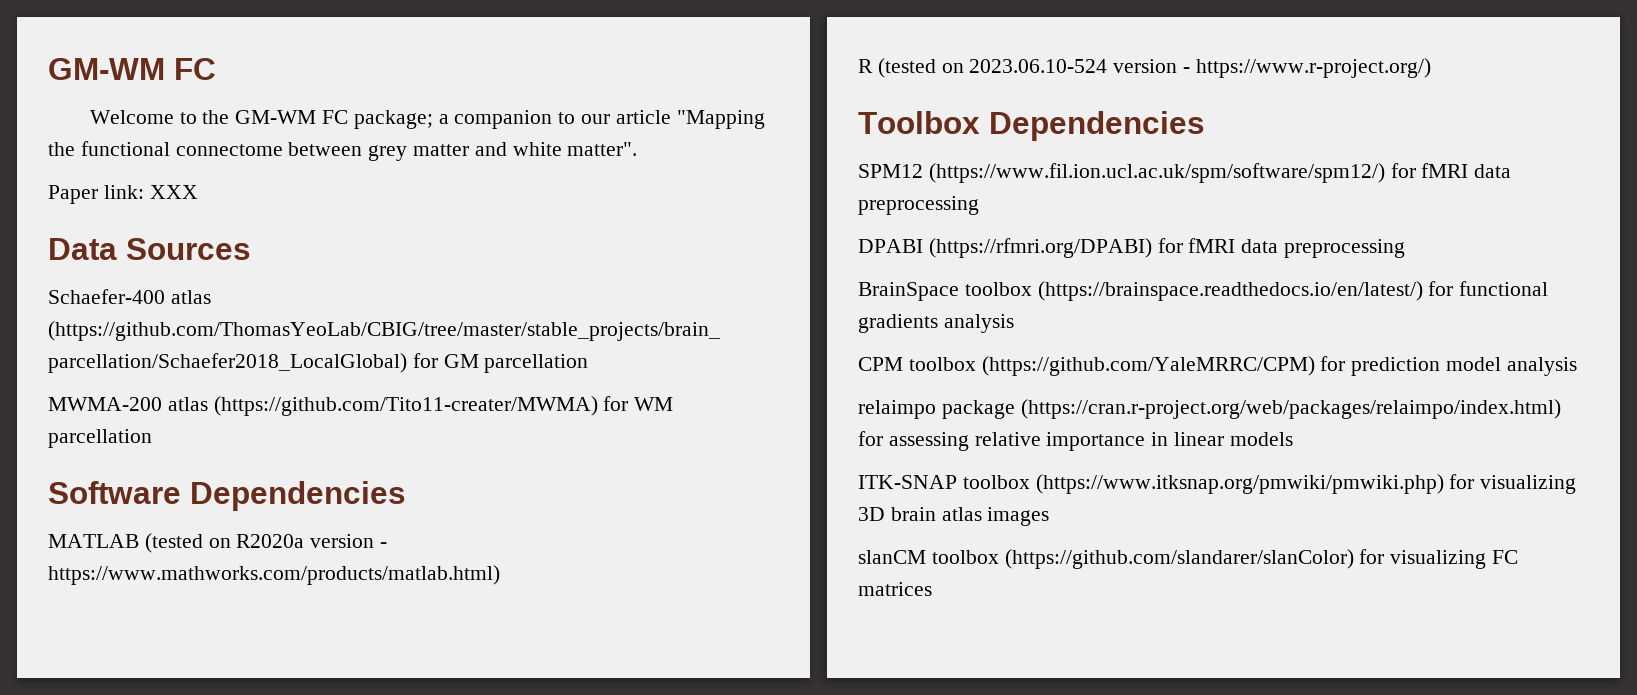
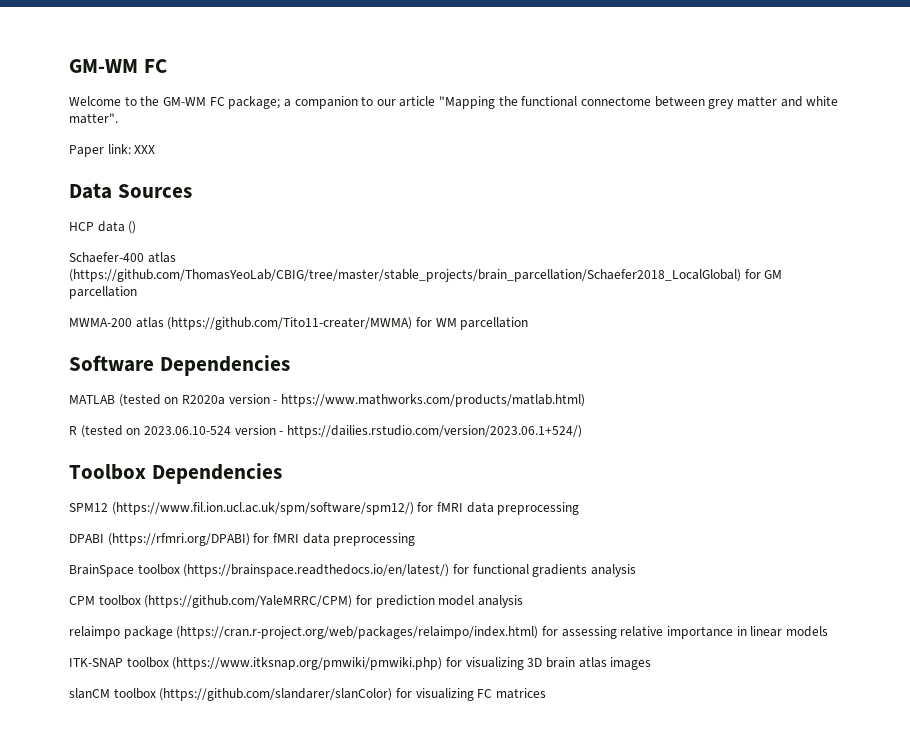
+ HCP data ()
- R (tested on 2023.06.10-524 version - https://www.r-project.org/)
+ R (tested on 2023.06.10-524 version - https://dailies.rstudio.com/version/2023.06.1+524/)

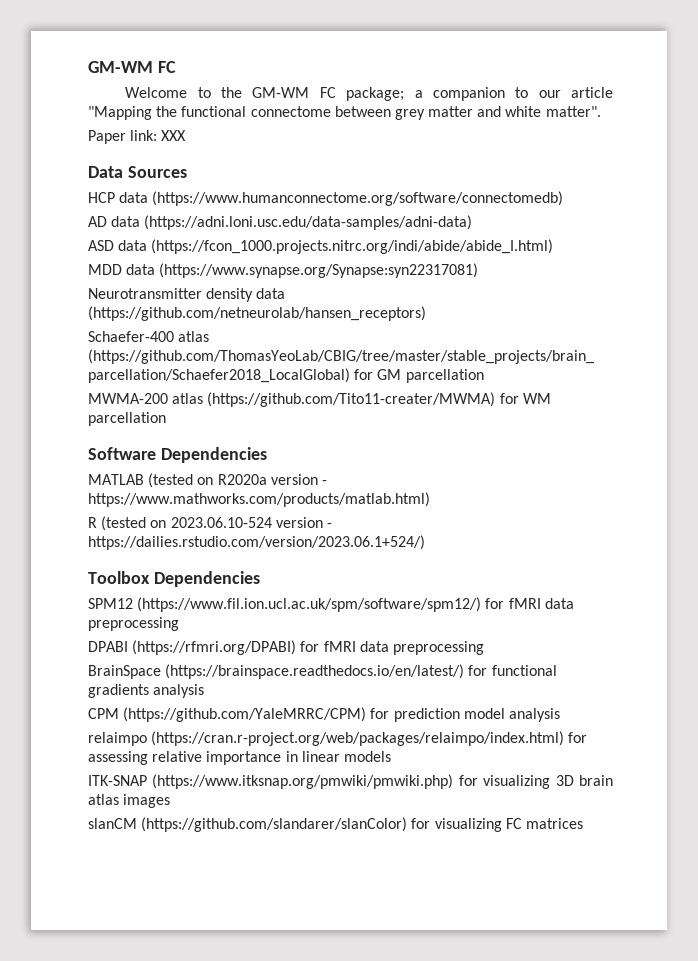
- HCP data ()
+ HCP data (https://www.humanconnectome.org/software/connectomedb)
+ AD data (https://adni.loni.usc.edu/data-samples/adni-data)
+ ASD data (https://fcon_1000.projects.nitrc.org/indi/abide/abide_I.html)
+ MDD data (https://www.synapse.org/Synapse:syn22317081)
+ Neurotransmitter density data (https://github.com/netneurolab/hansen_receptors)
- BrainSpace toolbox (https://brainspace.readthedocs.io/en/latest/) for functional gradients analysis
+ BrainSpace (https://brainspace.readthedocs.io/en/latest/) for functional gradients analysis
- CPM toolbox (https://github.com/YaleMRRC/CPM) for prediction model analysis
+ CPM (https://github.com/YaleMRRC/CPM) for prediction model analysis
- relaimpo package (https://cran.r-project.org/web/packages/relaimpo/index.html) for assessing relative importance in linear models
+ relaimpo (https://cran.r-project.org/web/packages/relaimpo/index.html) for assessing relative importance in linear models
- ITK-SNAP toolbox (https://www.itksnap.org/pmwiki/pmwiki.php) for visualizing 3D brain atlas images
+ ITK-SNAP (https://www.itksnap.org/pmwiki/pmwiki.php) for visualizing 3D brain atlas images
- slanCM toolbox (https://github.com/slandarer/slanColor) for visualizing FC matrices
+ slanCM (https://github.com/slandarer/slanColor) for visualizing FC matrices

